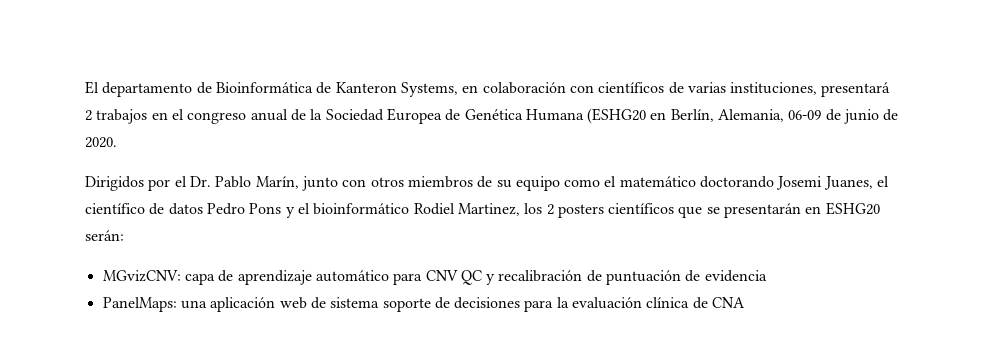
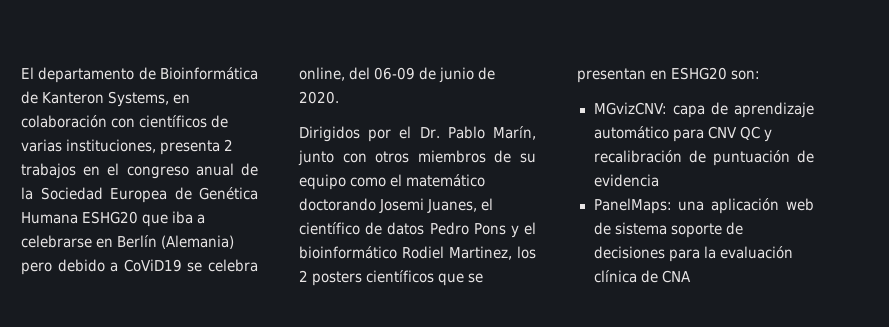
- El departamento de Bioinformática de Kanteron Systems, en colaboración con científicos de varias instituciones, presentará 2 trabajos en el congreso anual de la Sociedad Europea de Genética Humana (ESHG20 en Berlín, Alemania, 06-09 de junio de 2020.
+ El departamento de Bioinformática de Kanteron Systems, en colaboración con científicos de varias instituciones, presenta 2 trabajos en el congreso anual de la Sociedad Europea de Genética Humana ESHG20 que iba a celebrarse en Berlín (Alemania) pero debido a CoViD19 se celebra online, del 06-09 de junio de 2020.
- Dirigidos por el Dr. Pablo Marín, junto con otros miembros de su equipo como el matemático doctorando Josemi Juanes, el científico de datos Pedro Pons y el bioinformático Rodiel Martinez, los 2 posters científicos que se presentarán en ESHG20 serán:
+ Dirigidos por el Dr. Pablo Marín, junto con otros miembros de su equipo como el matemático doctorando Josemi Juanes, el científico de datos Pedro Pons y el bioinformático Rodiel Martinez, los 2 posters científicos que se presentan en ESHG20 son:

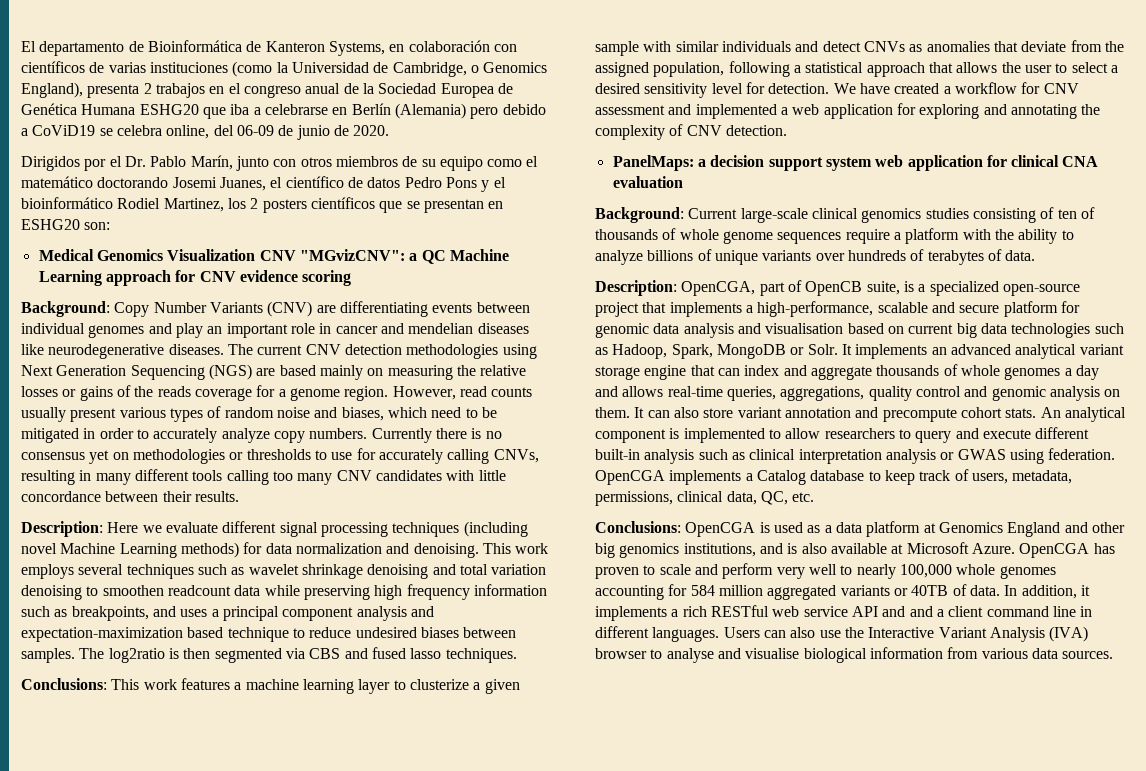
- El departamento de Bioinformática de Kanteron Systems, en colaboración con científicos de varias instituciones, presenta 2 trabajos en el congreso anual de la Sociedad Europea de Genética Humana ESHG20 que iba a celebrarse en Berlín (Alemania) pero debido a CoViD19 se celebra online, del 06-09 de junio de 2020.
+ El departamento de Bioinformática de Kanteron Systems, en colaboración con científicos de varias instituciones (como la Universidad de Cambridge, o Genomics England), presenta 2 trabajos en el congreso anual de la Sociedad Europea de Genética Humana ESHG20 que iba a celebrarse en Berlín (Alemania) pero debido a CoViD19 se celebra online, del 06-09 de junio de 2020.
- MGvizCNV: capa de aprendizaje automático para CNV QC y recalibración de puntuación de evidencia
- PanelMaps: una aplicación web de sistema soporte de decisiones para la evaluación clínica de CNA
+ Medical Genomics Visualization CNV "MGvizCNV": a QC Machine Learning approach for CNV evidence scoring
+ Background: Copy Number Variants (CNV) are differentiating events between individual genomes and play an important role in cancer and mendelian diseases like neurodegenerative diseases. The current CNV detection methodologies using Next Generation Sequencing (NGS) are based mainly on measuring the relative losses or gains of the reads coverage for a genome region. However, read counts usually present various types of random noise and biases, which need to be mitigated in order to accurately analyze copy numbers. Currently there is no consensus yet on methodologies or thresholds to use for accurately calling CNVs, resulting in many different tools calling too many CNV candidates with little concordance between their results.
+ Description: Here we evaluate different signal processing techniques (including novel Machine Learning methods) for data normalization and denoising. This work employs several techniques such as wavelet shrinkage denoising and total variation denoising to smoothen readcount data while preserving high frequency information such as breakpoints, and uses a principal component analysis and expectation-maximization based technique to reduce undesired biases between samples. The log2ratio is then segmented via CBS and fused lasso techniques.
+ Conclusions: This work features a machine learning layer to clusterize a given sample with similar individuals and detect CNVs as anomalies that deviate from the assigned population, following a statistical approach that allows the user to select a desired sensitivity level for detection. We have created a workflow for CNV assessment and implemented a web application for exploring and annotating the complexity of CNV detection.
+ PanelMaps: a decision support system web application for clinical CNA evaluation
+ Background: Current large-scale clinical genomics studies consisting of ten of thousands of whole genome sequences require a platform with the ability to analyze billions of unique variants over hundreds of terabytes of data.
+ Description: OpenCGA, part of OpenCB suite, is a specialized open-source project that implements a high-performance, scalable and secure platform for genomic data analysis and visualisation based on current big data technologies such as Hadoop, Spark, MongoDB or Solr. It implements an advanced analytical variant storage engine that can index and aggregate thousands of whole genomes a day and allows real-time queries, aggregations, quality control and genomic analysis on them. It can also store variant annotation and precompute cohort stats. An analytical component is implemented to allow researchers to query and execute different built-in analysis such as clinical interpretation analysis or GWAS using federation. OpenCGA implements a Catalog database to keep track of users, metadata, permissions, clinical data, QC, etc.
+ Conclusions: OpenCGA is used as a data platform at Genomics England and other big genomics institutions, and is also available at Microsoft Azure. OpenCGA has proven to scale and perform very well to nearly 100,000 whole genomes accounting for 584 million aggregated variants or 40TB of data. In addition, it implements a rich RESTful web service API and and a client command line in different languages. Users can also use the Interactive Variant Analysis (IVA) browser to analyse and visualise biological information from various data sources.

